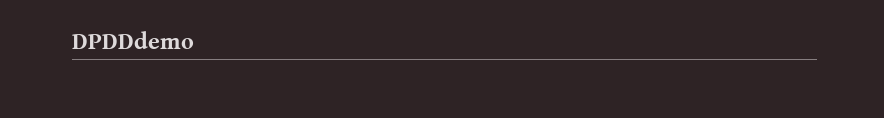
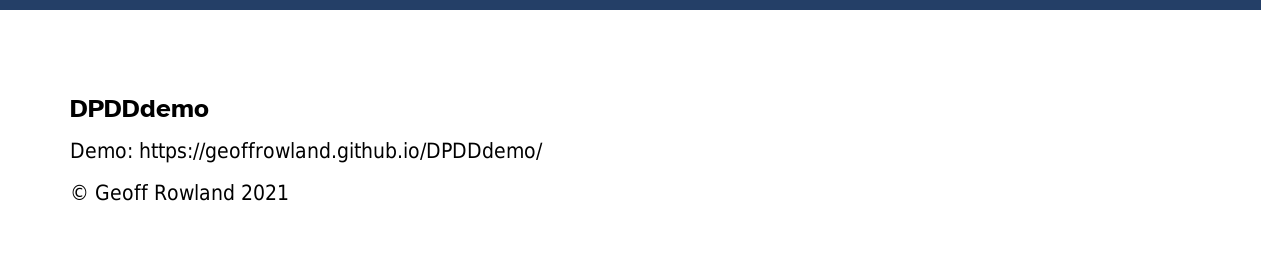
+ Demo: https://geoffrowland.github.io/DPDDdemo/
+ © Geoff Rowland 2021

